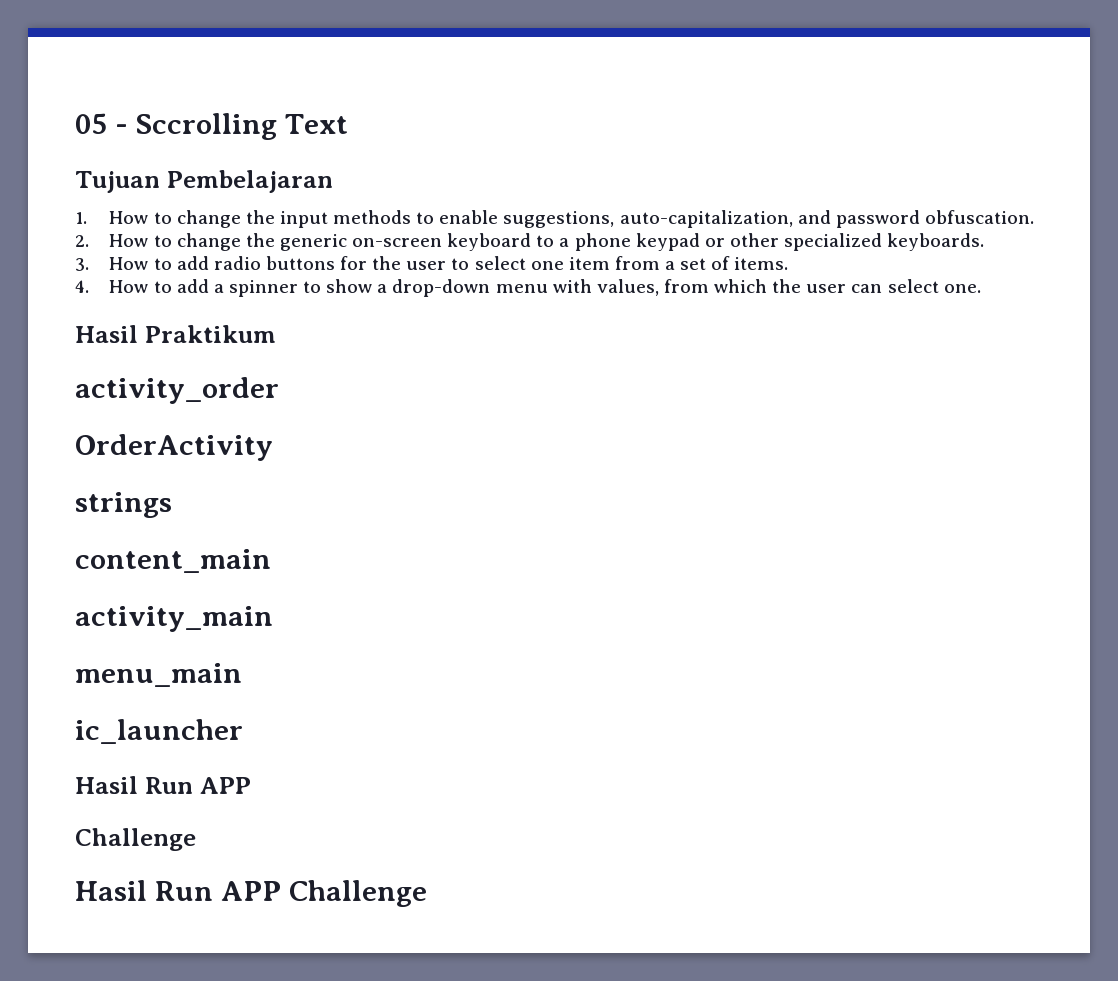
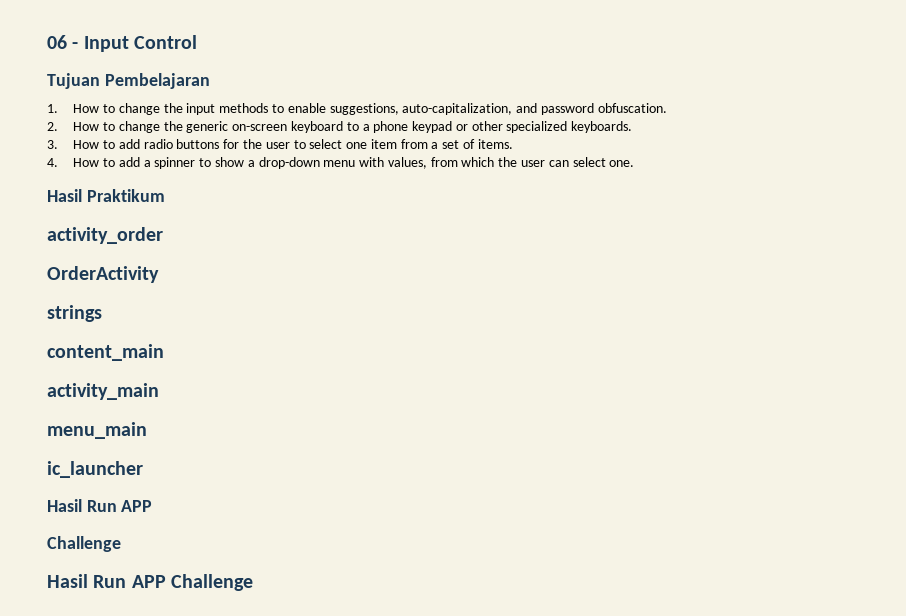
- 05 - Sccrolling Text
+ 06 - Input Control

